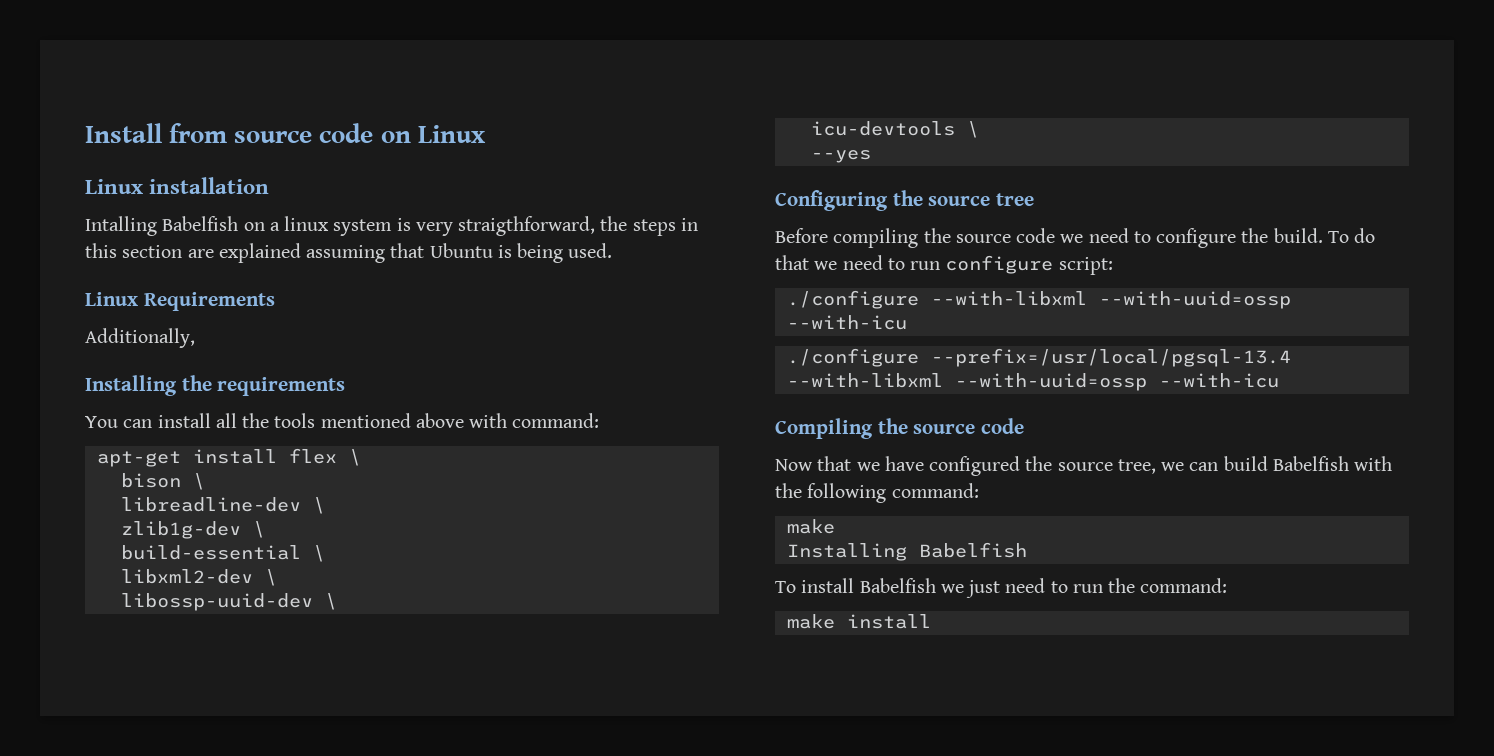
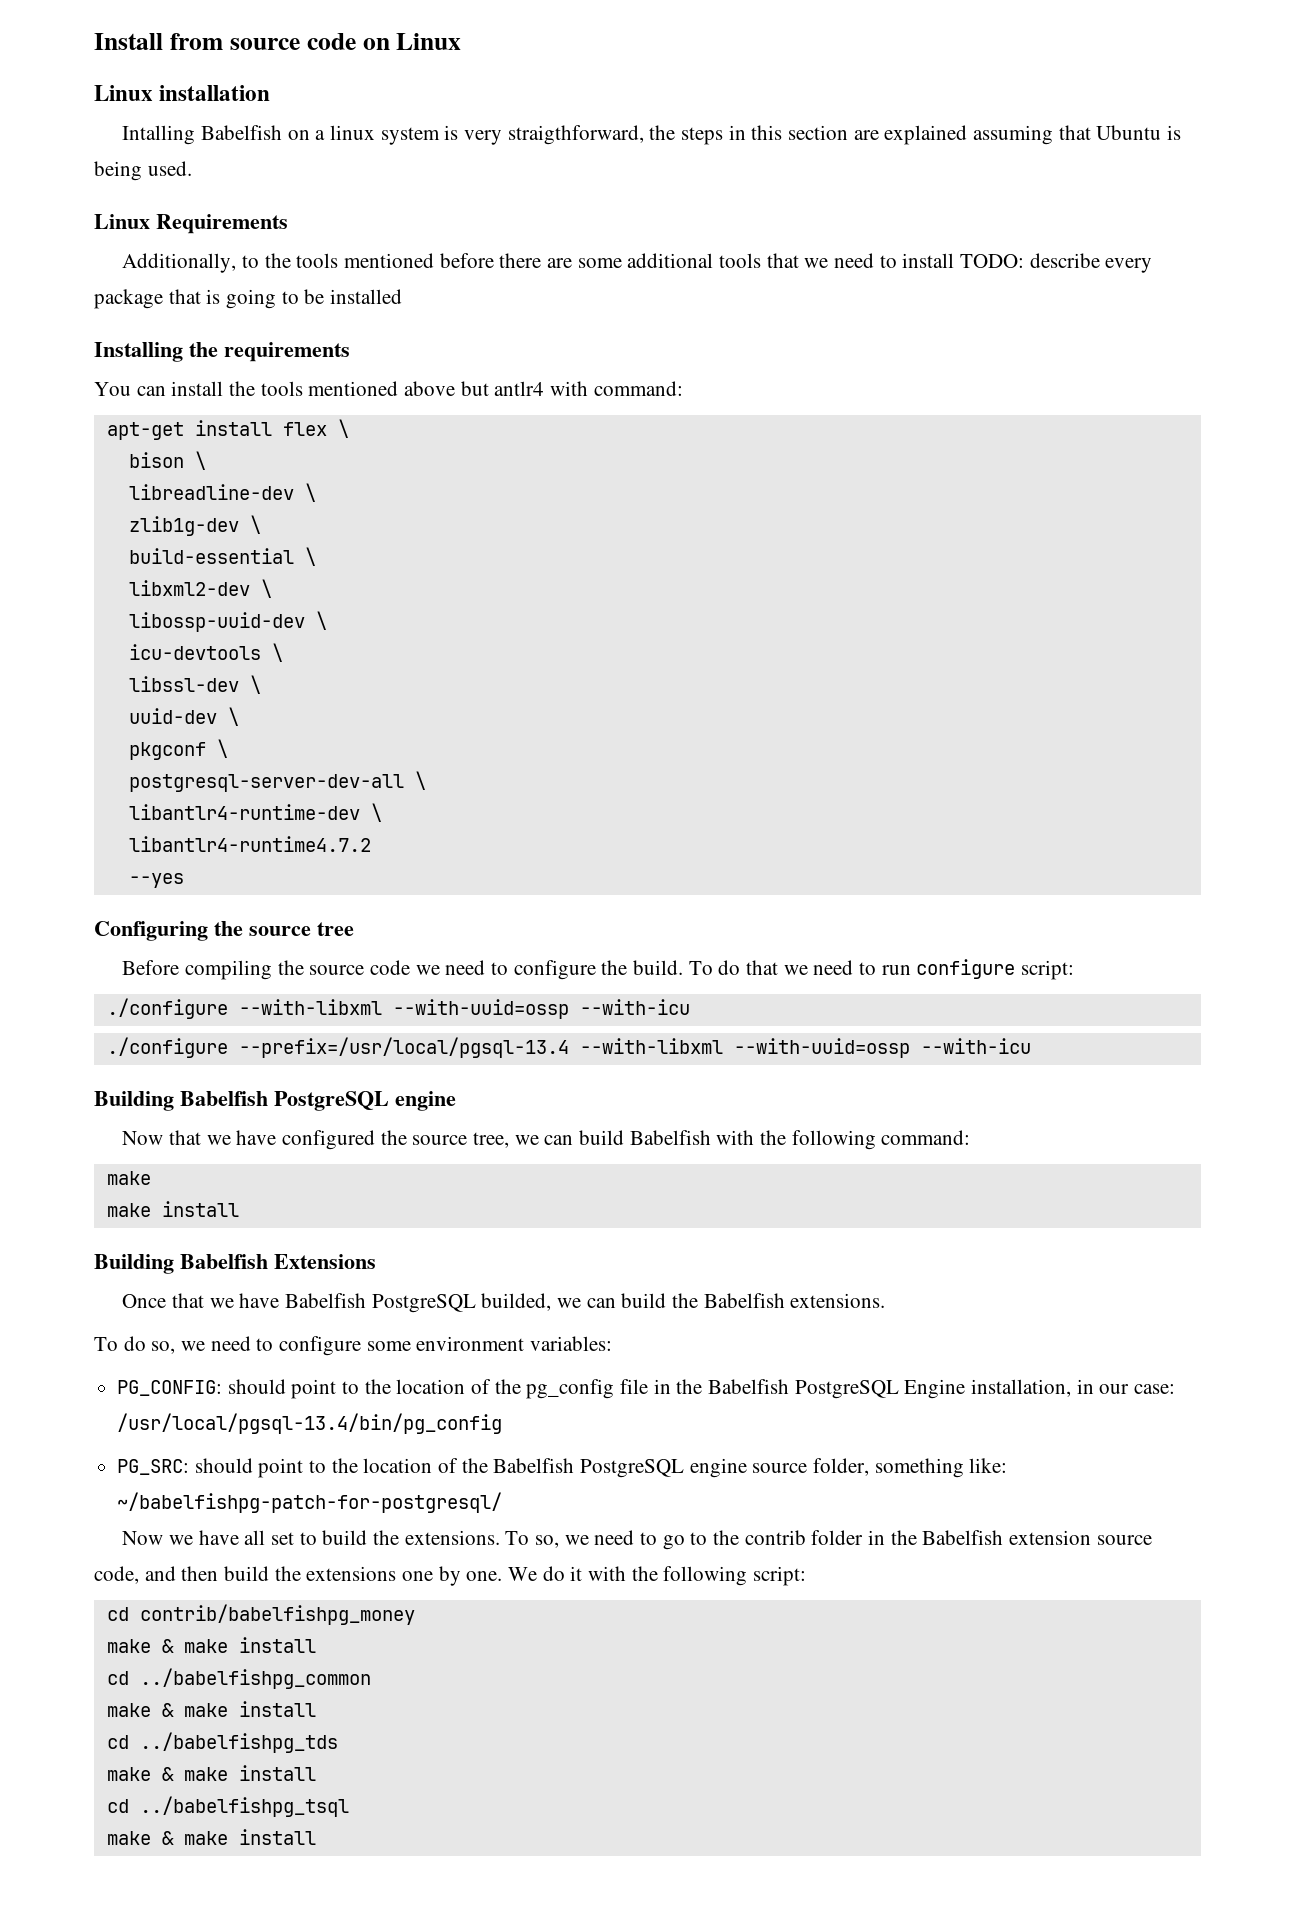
- Additionally,
+ Additionally, to the tools mentioned before there are some additional tools that we need to install TODO: describe every package that is going to be installed
- You can install all the tools mentioned above with command:
+ You can install the tools mentioned above but antlr4 with command:
+ libssl-dev \
+ uuid-dev \
+ pkgconf \
+ postgresql-server-dev-all \
+ libantlr4-runtime-dev \
+ libantlr4-runtime4.7.2
- Compiling the source code
+ Building Babelfish PostgreSQL engine
  Now that we have configured the source tree, we can build Babelfish with the following command:
  make
- Installing Babelfish
- To install Babelfish we just need to run the command:
  make install
+ Building Babelfish Extensions
+ Once that we have Babelfish PostgreSQL builded, we can build the Babelfish extensions.
+ To do so, we need to configure some environment variables:
+ PG_CONFIG: should point to the location of the pg_config file in the Babelfish PostgreSQL Engine installation, in our case: /usr/local/pgsql-13.4/bin/pg_config
+ PG_SRC: should point to the location of the Babelfish PostgreSQL engine source folder, something like: ~/babelfishpg-patch-for-postgresql/
+ Now we have all set to build the extensions. To so, we need to go to the contrib folder in the Babelfish extension source code, and then build the extensions one by one. We do it with the following script:
+ cd contrib/babelfishpg_money
+ make & make install
+ cd ../babelfishpg_common
+ make & make install
+ cd ../babelfishpg_tds
+ make & make install
+ cd ../babelfishpg_tsql
+ make & make install

